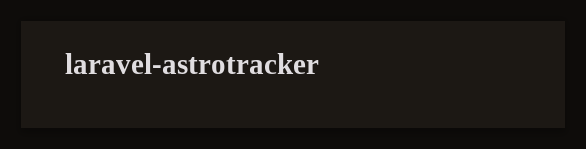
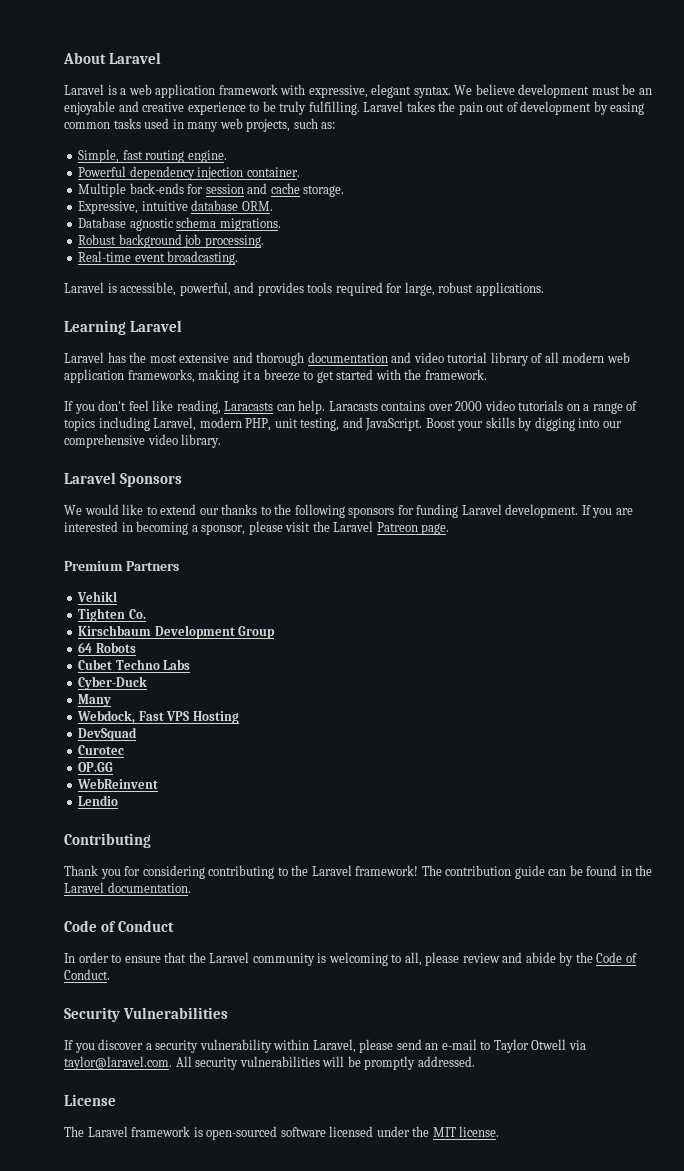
- laravel-astrotracker
+ About Laravel
+ Laravel is a web application framework with expressive, elegant syntax. We believe development must be an enjoyable and creative experience to be truly fulfilling. Laravel takes the pain out of development by easing common tasks used in many web projects, such as:
+ Simple, fast routing engine.
+ Powerful dependency injection container.
+ Multiple back-ends for session and cache storage.
+ Expressive, intuitive database ORM.
+ Database agnostic schema migrations.
+ Robust background job processing.
+ Real-time event broadcasting.
+ Laravel is accessible, powerful, and provides tools required for large, robust applications.
+ Learning Laravel
+ Laravel has the most extensive and thorough documentation and video tutorial library of all modern web application frameworks, making it a breeze to get started with the framework.
+ If you don't feel like reading, Laracasts can help. Laracasts contains over 2000 video tutorials on a range of topics including Laravel, modern PHP, unit testing, and JavaScript. Boost your skills by digging into our comprehensive video library.
+ Laravel Sponsors
+ We would like to extend our thanks to the following sponsors for funding Laravel development. If you are interested in becoming a sponsor, please visit the Laravel Patreon page.
+ Premium Partners
+ Vehikl
+ Tighten Co.
+ Kirschbaum Development Group
+ 64 Robots
+ Cubet Techno Labs
+ Cyber-Duck
+ Many
+ Webdock, Fast VPS Hosting
+ DevSquad
+ Curotec
+ OP.GG
+ WebReinvent
+ Lendio
+ Contributing
+ Thank you for considering contributing to the Laravel framework! The contribution guide can be found in the Laravel documentation.
+ Code of Conduct
+ In order to ensure that the Laravel community is welcoming to all, please review and abide by the Code of Conduct.
+ Security Vulnerabilities
+ If you discover a security vulnerability within Laravel, please send an e-mail to Taylor Otwell via taylor@laravel.com. All security vulnerabilities will be promptly addressed.
+ License
+ The Laravel framework is open-sourced software licensed under the MIT license.

